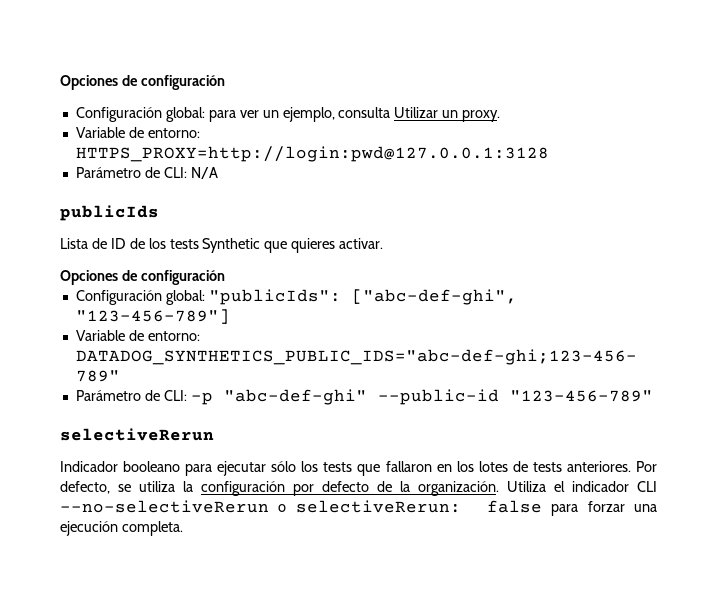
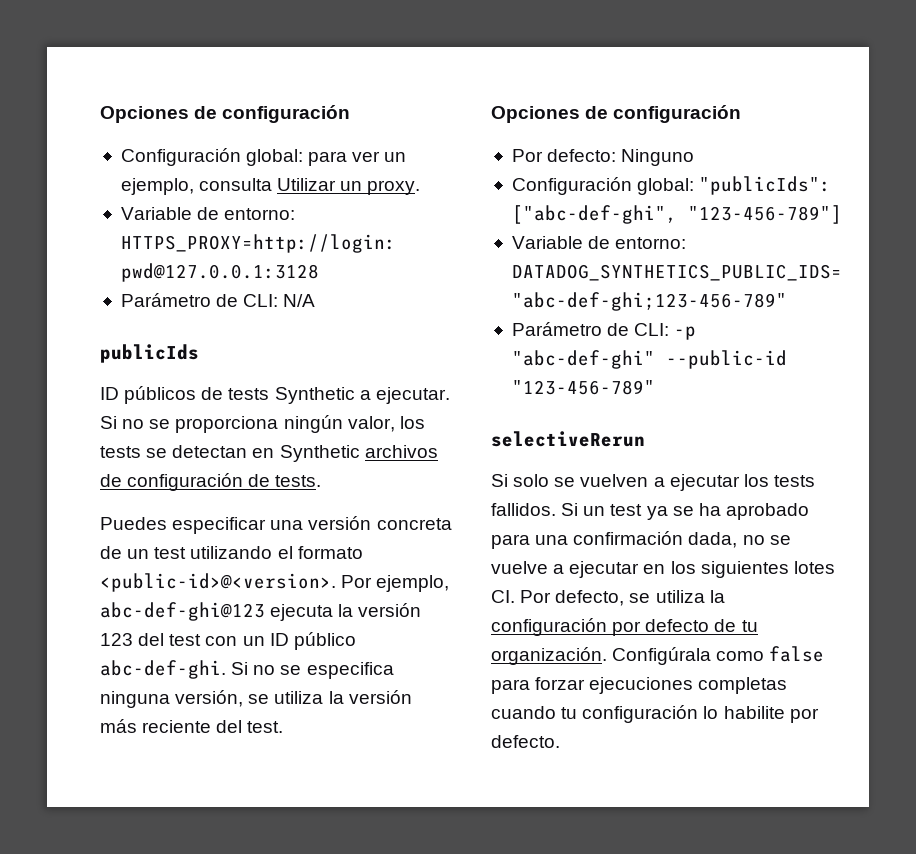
- Lista de ID de los tests Synthetic que quieres activar.
+ ID públicos de tests Synthetic a ejecutar. Si no se proporciona ningún valor, los tests se detectan en Synthetic archivos de configuración de tests.
+ Puedes especificar una versión concreta de un test utilizando el formato <public-id>@<version>. Por ejemplo, abc-def-ghi@123 ejecuta la versión 123 del test con un ID público abc-def-ghi. Si no se especifica ninguna versión, se utiliza la versión más reciente del test.
  Opciones de configuración
+ Por defecto: Ninguno
- Indicador booleano para ejecutar sólo los tests que fallaron en los lotes de tests anteriores. Por defecto, se utiliza la configuración por defecto de la organización. Utiliza el indicador CLI --no-selectiveRerun o selectiveRerun: false para forzar una ejecución completa.
+ Si solo se vuelven a ejecutar los tests fallidos. Si un test ya se ha aprobado para una confirmación dada, no se vuelve a ejecutar en los siguientes lotes CI. Por defecto, se utiliza la configuración por defecto de tu organización. Configúrala como false para forzar ejecuciones completas cuando tu configuración lo habilite por defecto.

